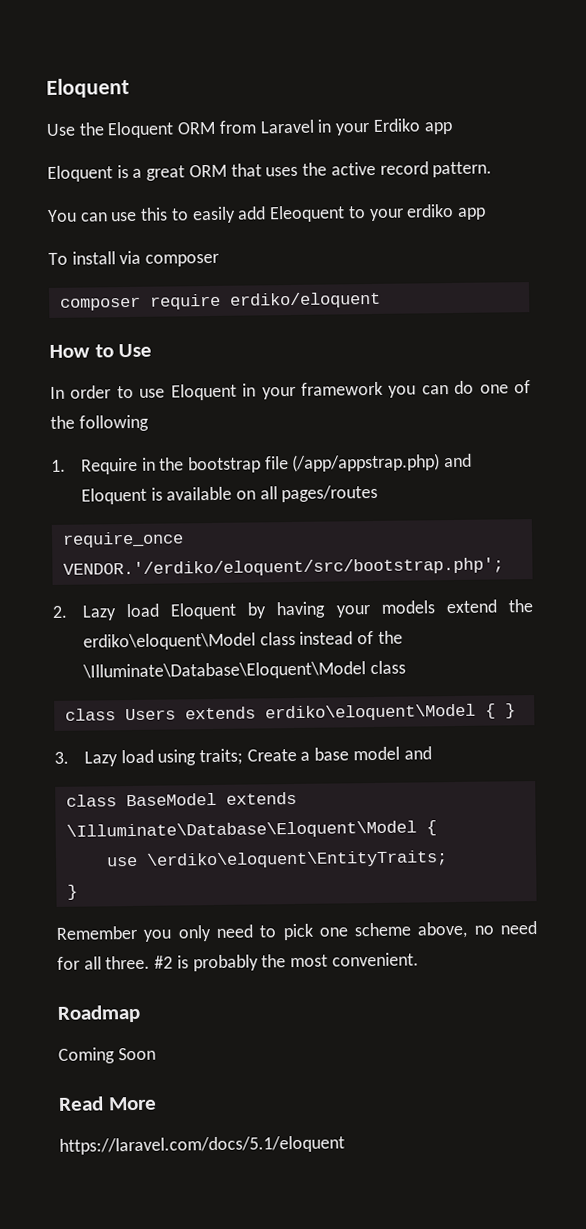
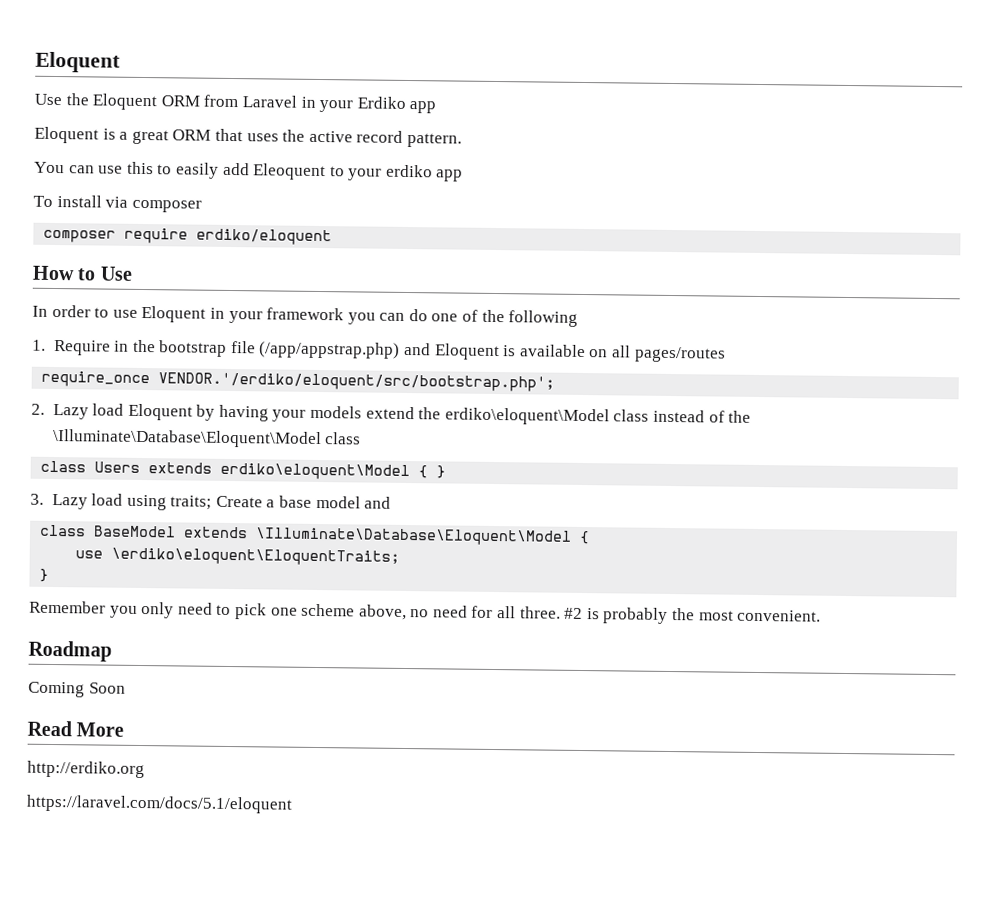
- use \erdiko\eloquent\EntityTraits;
+ use \erdiko\eloquent\EloquentTraits;
+ http://erdiko.org

